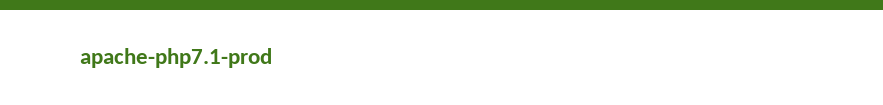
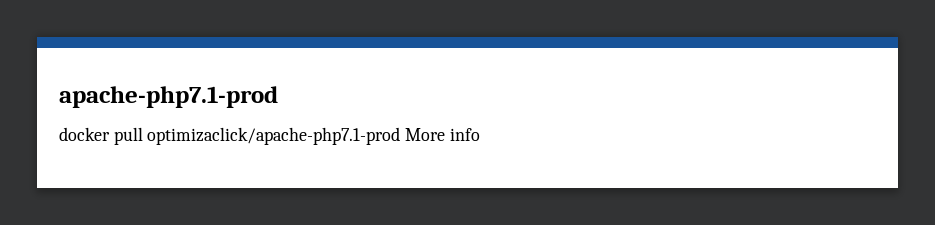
+ docker pull optimizaclick/apache-php7.1-prod More info

